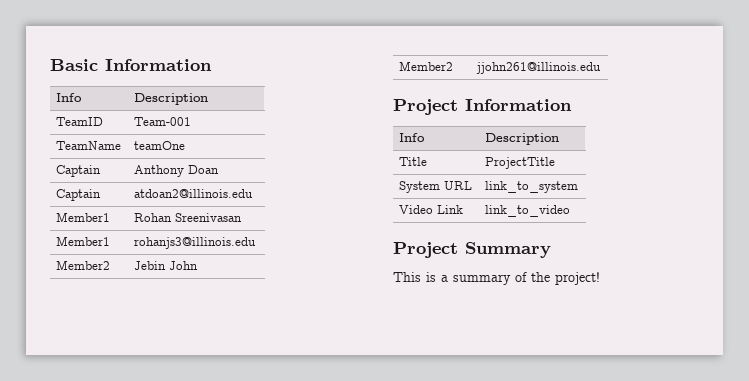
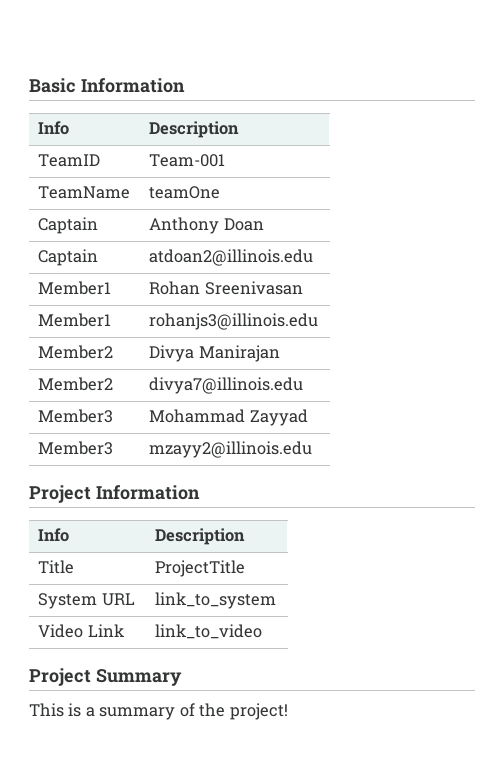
- Member2 | Jebin John
- Member2 | jjohn261@illinois.edu
+ Member2 | Divya Manirajan
+ Member2 | divya7@illinois.edu
+ Member3 | Mohammad Zayyad
+ Member3 | mzayy2@illinois.edu

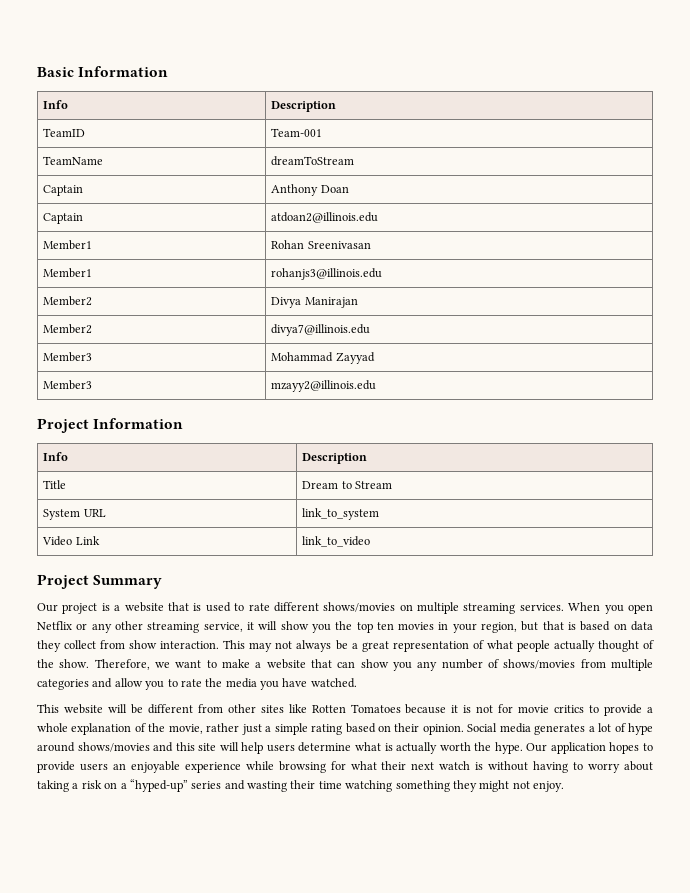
- TeamName | teamOne
+ TeamName | dreamToStream
- Title | ProjectTitle
+ Title | Dream to Stream
- This is a summary of the project!
+ Our project is a website that is used to rate different shows/movies on multiple streaming services. When you open Netflix or any other streaming service, it will show you the top ten movies in your region, but that is based on data they collect from show interaction. This may not always be a great representation of what people actually thought of the show. Therefore, we want to make a website that can show you any number of shows/movies from multiple categories and allow you to rate the media you have watched.
+ This website will be different from other sites like Rotten Tomatoes because it is not for movie critics to provide a whole explanation of the movie, rather just a simple rating based on their opinion. Social media generates a lot of hype around shows/movies and this site will help users determine what is actually worth the hype. Our application hopes to provide users an enjoyable experience while browsing for what their next watch is without having to worry about taking a risk on a “hyped-up” series and wasting their time watching something they might not enjoy.

